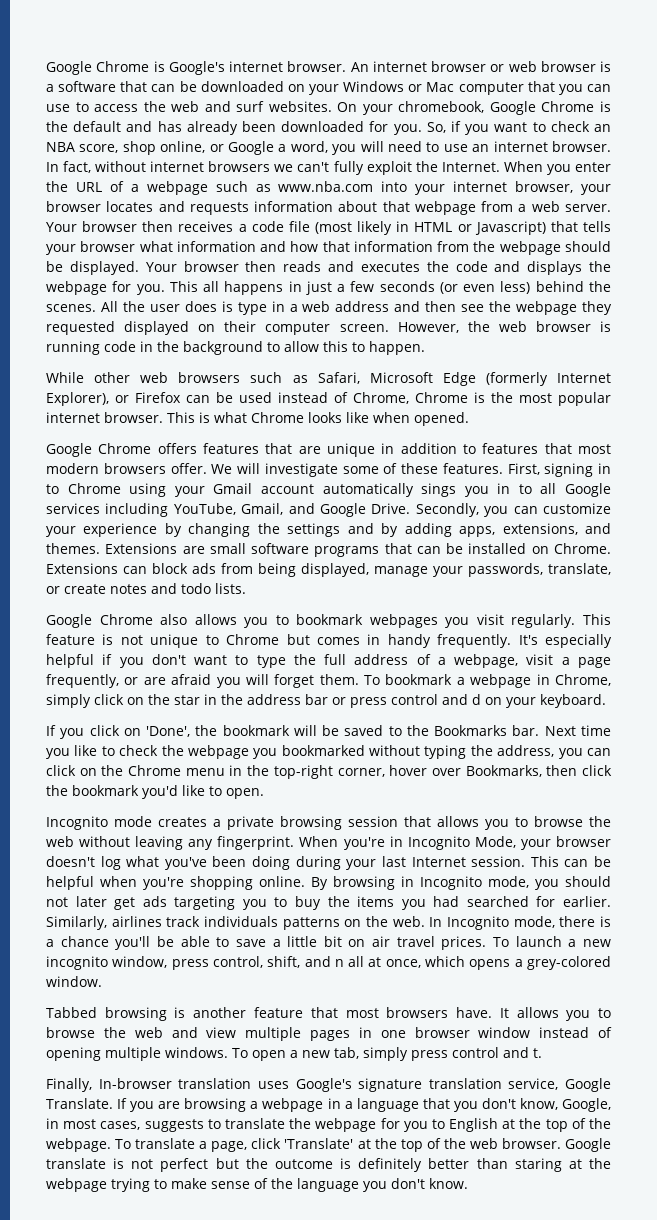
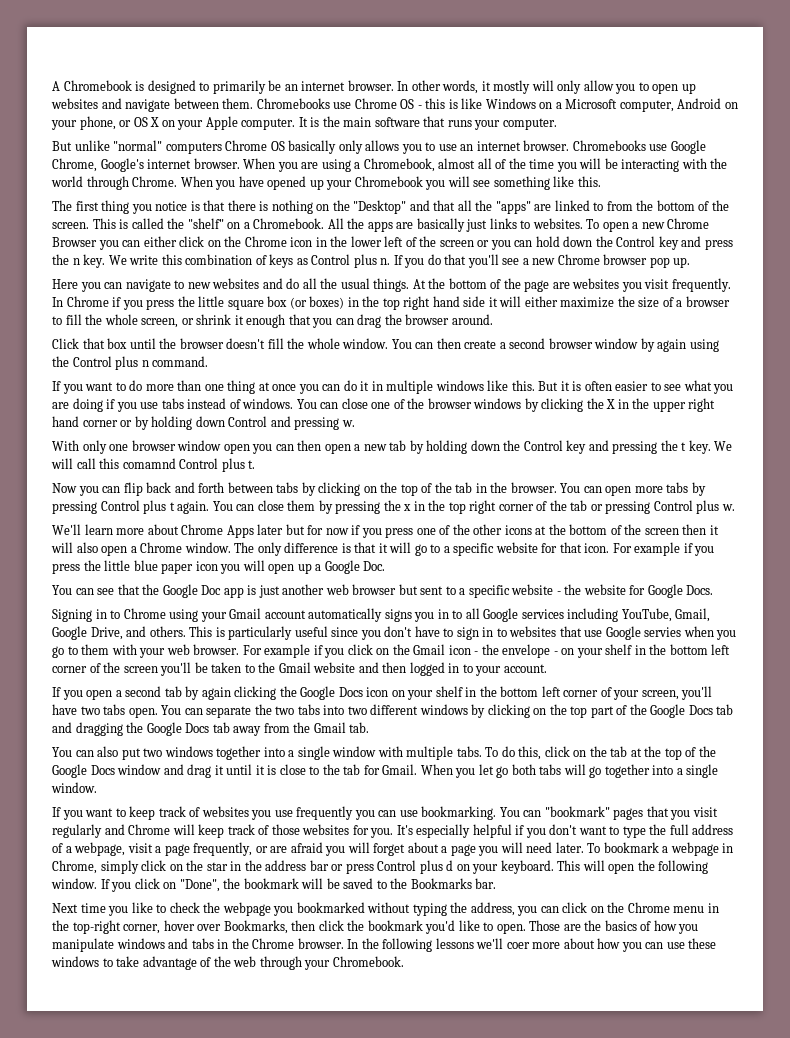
- Google Chrome is Google's internet browser. An internet browser or web browser is a software that can be downloaded on your Windows or Mac computer that you can use to access the web and surf websites. On your chromebook, Google Chrome is the default and has already been downloaded for you. So, if you want to check an NBA score, shop online, or Google a word, you will need to use an internet browser.
+ A Chromebook is designed to primarily be an internet browser. In other words, it mostly will only allow you to open up websites and navigate between them. Chromebooks use Chrome OS - this is like Windows on a Microsoft computer, Android on your phone, or OS X on your Apple computer. It is the main software that runs your computer.
+ But unlike "normal" computers Chrome OS basically only allows you to use an internet browser.
- In fact, without internet browsers we can't fully exploit the Internet. When you enter the URL of a webpage such as www.nba.com into your internet browser, your browser locates and requests information about that webpage from a web server. Your browser then receives a code file (most likely in HTML or Javascript) that tells your browser what information and how that information from the webpage should be displayed. Your browser then reads and executes the code and displays the webpage for you. This all happens in just a few seconds (or even less) behind the scenes. All the user does is type in a web address and then see the webpage they requested displayed on their computer screen. However, the web browser is running code in the background to allow this to happen.
- While other web browsers such as Safari, Microsoft Edge (formerly Internet Explorer), or Firefox can be used instead of Chrome, Chrome is the most popular internet browser. This is what Chrome looks like when opened.
- Google Chrome offers features that are unique in addition to features that most modern browsers offer. We will investigate some of these features. First, signing in to Chrome using your Gmail account automatically sings you in to all Google services including YouTube, Gmail, and Google Drive. Secondly, you can customize your experience by changing the settings and by adding apps, extensions, and themes. Extensions are small software programs that can be installed on Chrome. Extensions can block ads from being displayed, manage your passwords, translate, or create notes and todo lists.
- Google Chrome also allows you to bookmark webpages you visit regularly. This feature is not unique to Chrome but comes in handy frequently.
+ Chromebooks use Google Chrome, Google's internet browser. When you are using a Chromebook, almost all of the time you will be interacting with the world through Chrome. When you have opened up your Chromebook you will see something like this.
+ The first thing you notice is that there is nothing on the "Desktop" and that all the "apps" are linked to from the bottom of the screen. This is called the "shelf" on a Chromebook. All the apps are basically just links to websites. To open a new Chrome Browser you can either click on the Chrome icon in the lower left of the screen or you can hold down the Control key and press the n key. We write this combination of keys as Control plus n. If you do that you'll see a new Chrome browser pop up.
+ Here you can navigate to new websites and do all the usual things. At the bottom of the page are websites you visit frequently. In Chrome if you press the little square box (or boxes) in the top right hand side it will either maximize the size of a browser to fill the whole screen, or shrink it enough that you can drag the browser around.
+ Click that box until the browser doesn't fill the whole window. You can then create a second browser window by again using the Control plus n command.
+ If you want to do more than one thing at once you can do it in multiple windows like this. But it is often easier to see what you are doing if you use tabs instead of windows. You can close one of the browser windows by clicking the X in the upper right hand corner or by holding down Control and pressing w.
+ With only one browser window open you can then open a new tab by holding down the Control key and pressing the t key. We will call this comamnd Control plus t.
+ Now you can flip back and forth between tabs by clicking on the top of the tab in the browser. You can open more tabs by pressing Control plus t again. You can close them by pressing the x in the top right corner of the tab or pressing Control plus w.
+ We'll learn more about Chrome Apps later but for now if you press one of the other icons at the bottom of the screen then it will also open a Chrome window. The only difference is that it will go to a specific website for that icon. For example if you press the little blue paper icon you will open up a Google Doc.
+ You can see that the Google Doc app is just another web browser but sent to a specific website - the website for Google Docs.
+ Signing in to Chrome using your Gmail account automatically signs you in to all Google services including YouTube, Gmail, Google Drive, and others. This is particularly useful since you don't have to sign in to websites that use Google servies when you go to them with your web browser. For example if you click on the Gmail icon - the envelope - on your shelf in the bottom left corner of the screen you'll be taken to the Gmail website and then logged in to your account.
+ If you open a second tab by again clicking the Google Docs icon on your shelf in the bottom left corner of your screen, you'll have two tabs open. You can separate the two tabs into two different windows by clicking on the top part of the Google Docs tab and dragging the Google Docs tab away from the Gmail tab.
+ You can also put two windows together into a single window with multiple tabs. To do this, click on the tab at the top of the Google Docs window and drag it until it is close to the tab for Gmail. When you let go both tabs will go together into a single window.
+ If you want to keep track of websites you use frequently you can use bookmarking. You can "bookmark" pages that you visit regularly and Chrome will keep track of those websites for you.
- It's especially helpful if you don't want to type the full address of a webpage, visit a page frequently, or are afraid you will forget them.
+ It's especially helpful if you don't want to type the full address of a webpage, visit a page frequently, or are afraid you will forget about a page you will need later.
- To bookmark a webpage in Chrome, simply click on the star in the address bar or press control and d on your keyboard.
- If you click on 'Done', the bookmark will be saved to the Bookmarks bar. Next time you like to check the webpage you bookmarked without typing the address, you can click on the Chrome menu in the top-right corner, hover over Bookmarks, then click the bookmark you'd like to open.
- Incognito mode creates a private browsing session that allows you to browse the web without leaving any fingerprint. When you're in Incognito Mode, your browser doesn't log what you've been doing during your last Internet session. This can be helpful when you're shopping online. By browsing in Incognito mode, you should not later get ads targeting you to buy the items you had searched for earlier. Similarly, airlines track individuals patterns on the web. In Incognito mode, there is a chance you'll be able to save a little bit on air travel prices. To launch a new incognito window, press control, shift, and n all at once, which opens a grey-colored window.
- Tabbed browsing is another feature that most browsers have. It allows you to browse the web and view multiple pages in one browser window instead of opening multiple windows. To open a new tab, simply press control and t.
- Finally, In-browser translation uses Google's signature translation service, Google Translate. If you are browsing a webpage in a language that you don't know, Google, in most cases, suggests to translate the webpage for you to English at the top of the webpage. To translate a page, click 'Translate' at the top of the web browser. Google translate is not perfect but the outcome is definitely better than staring at the webpage trying to make sense of the language you don't know.
+ To bookmark a webpage in Chrome, simply click on the star in the address bar or press Control plus d on your keyboard. This will open the following window. If you click on "Done", the bookmark will be saved to the Bookmarks bar.
+ Next time you like to check the webpage you bookmarked without typing the address, you can click on the Chrome menu in the top-right corner, hover over Bookmarks, then click the bookmark you'd like to open. Those are the basics of how you manipulate windows and tabs in the Chrome browser. In the following lessons we'll coer more about how you can use these windows to take advantage of the web through your Chromebook.

